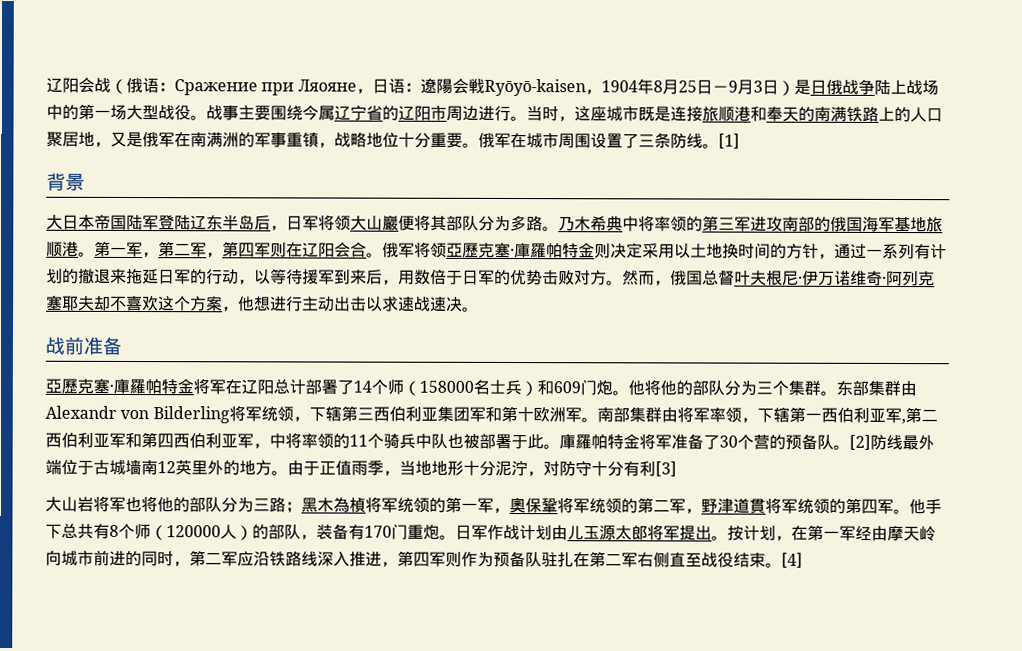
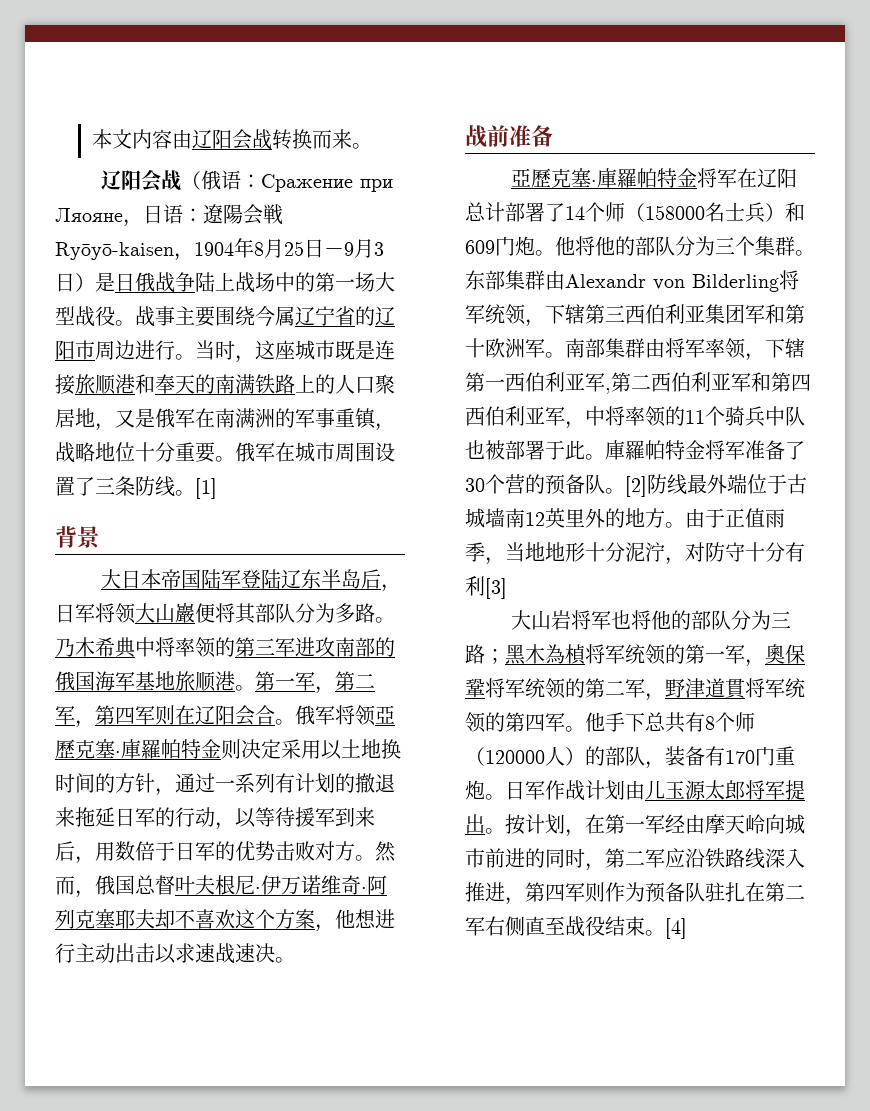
+ 本文内容由辽阳会战转换而来。

